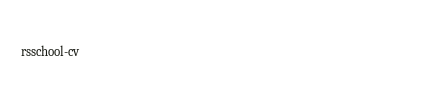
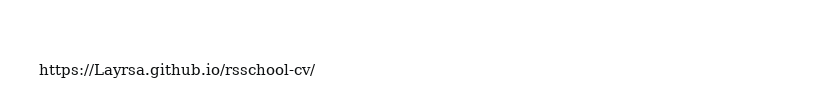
- rsschool-cv
+ https://Layrsa.github.io/rsschool-cv/

